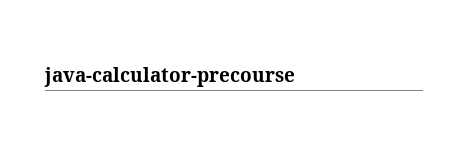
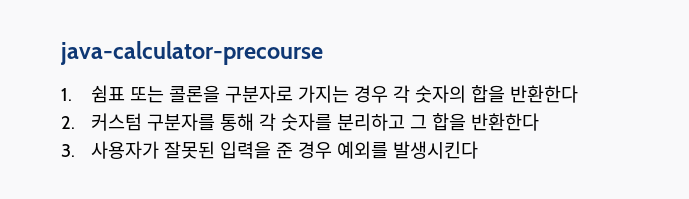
+ 1. 쉼표 또는 콜론을 구분자로 가지는 경우 각 숫자의 합을 반환한다
+ 2. 커스텀 구분자를 통해 각 숫자를 분리하고 그 합을 반환한다
+ 3. 사용자가 잘못된 입력을 준 경우 예외를 발생시킨다

